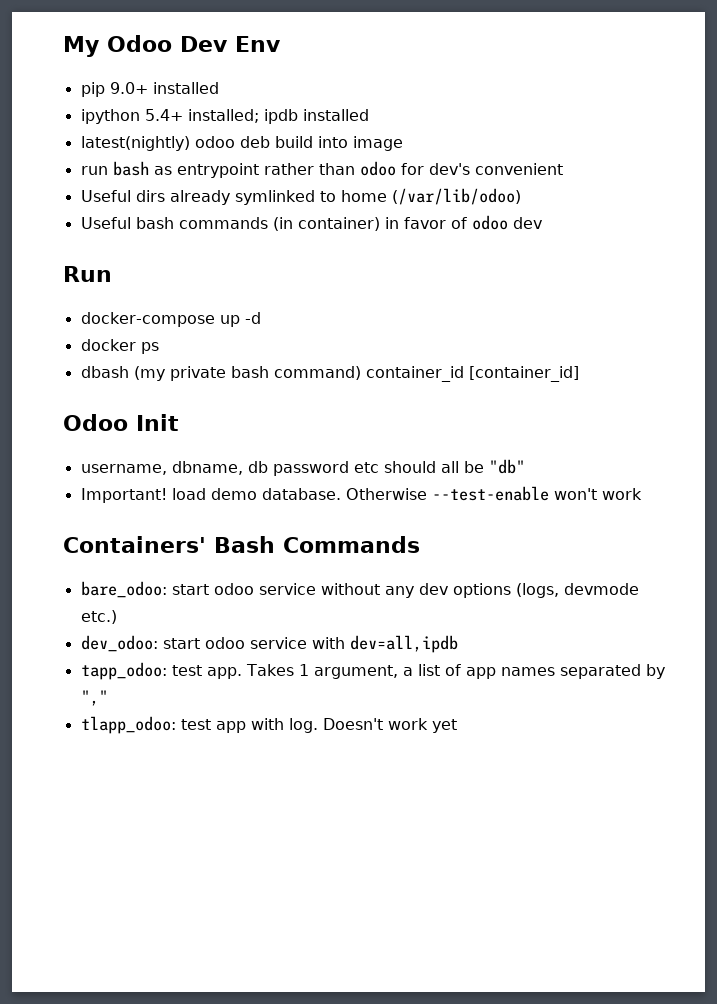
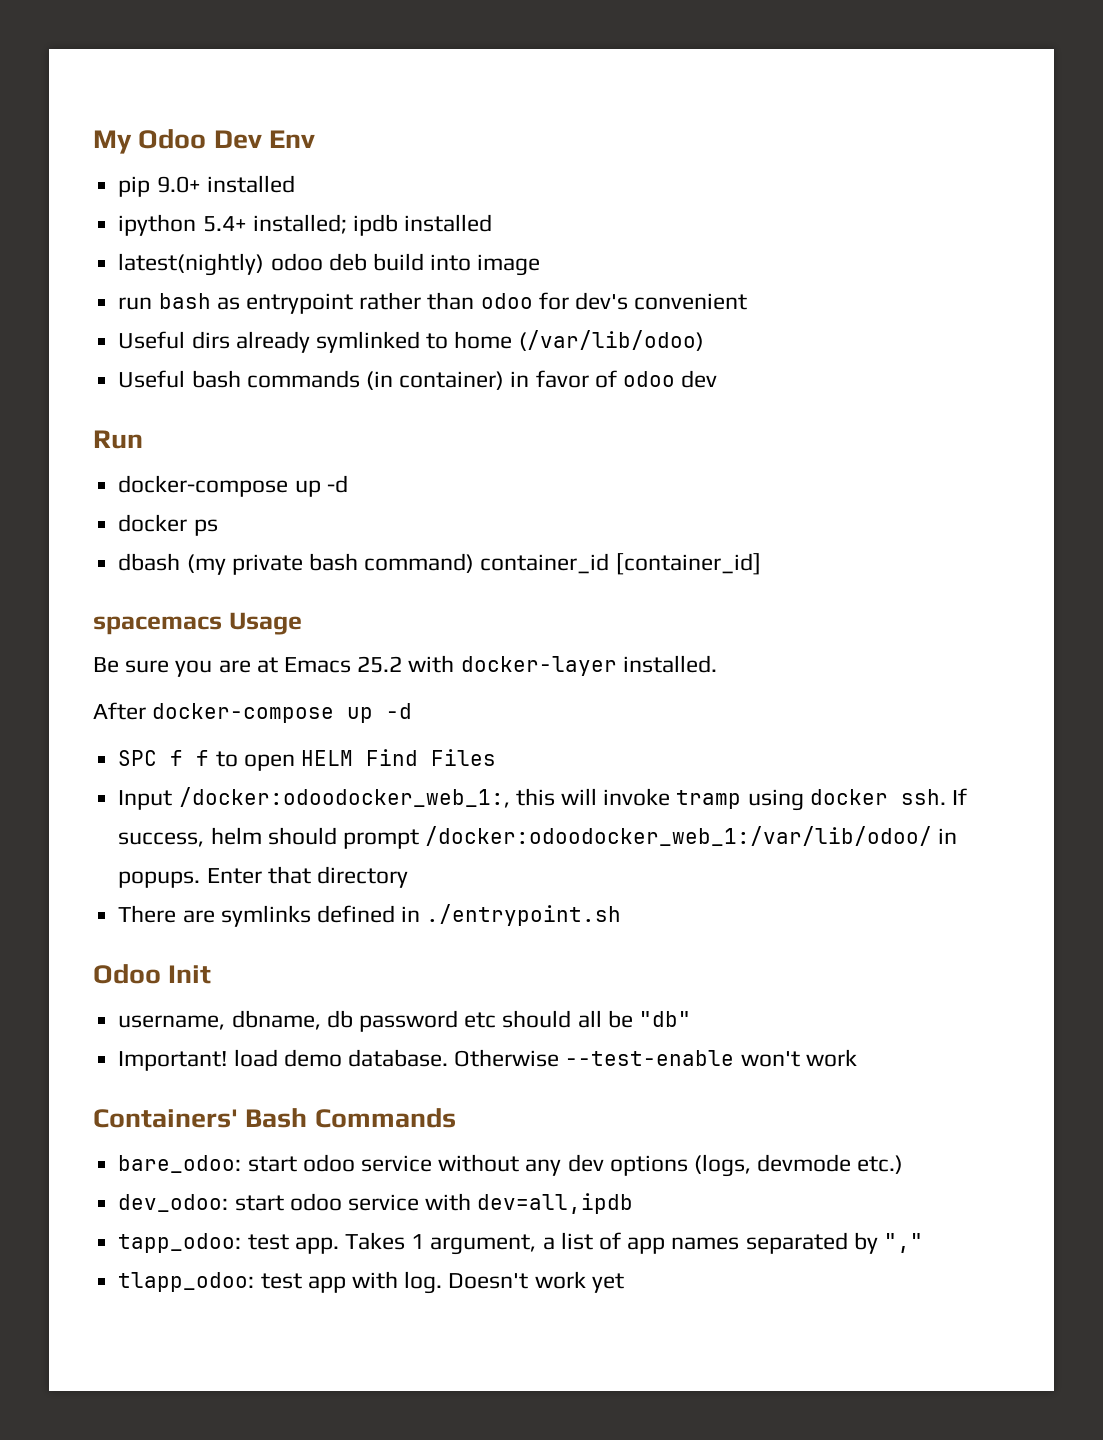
+ spacemacs Usage
+ Be sure you are at Emacs 25.2 with docker-layer installed.
+ After docker-compose up -d
+ SPC f f to open HELM Find Files
+ Input /docker:odoodocker_web_1:, this will invoke tramp using docker ssh. If success, helm should prompt /docker:odoodocker_web_1:/var/lib/odoo/ in popups. Enter that directory
+ There are symlinks defined in ./entrypoint.sh

